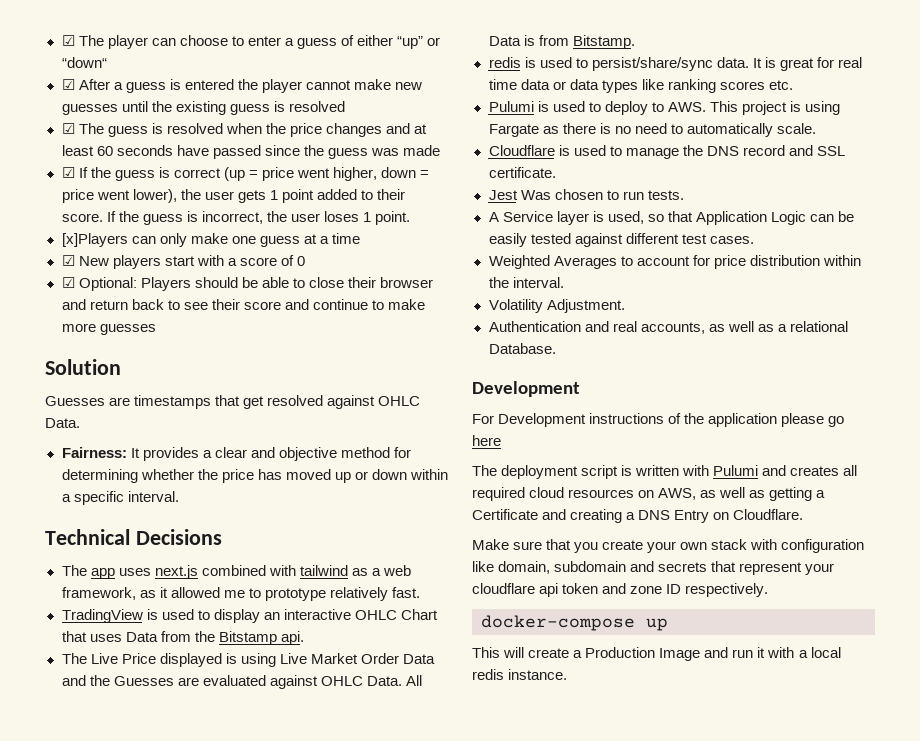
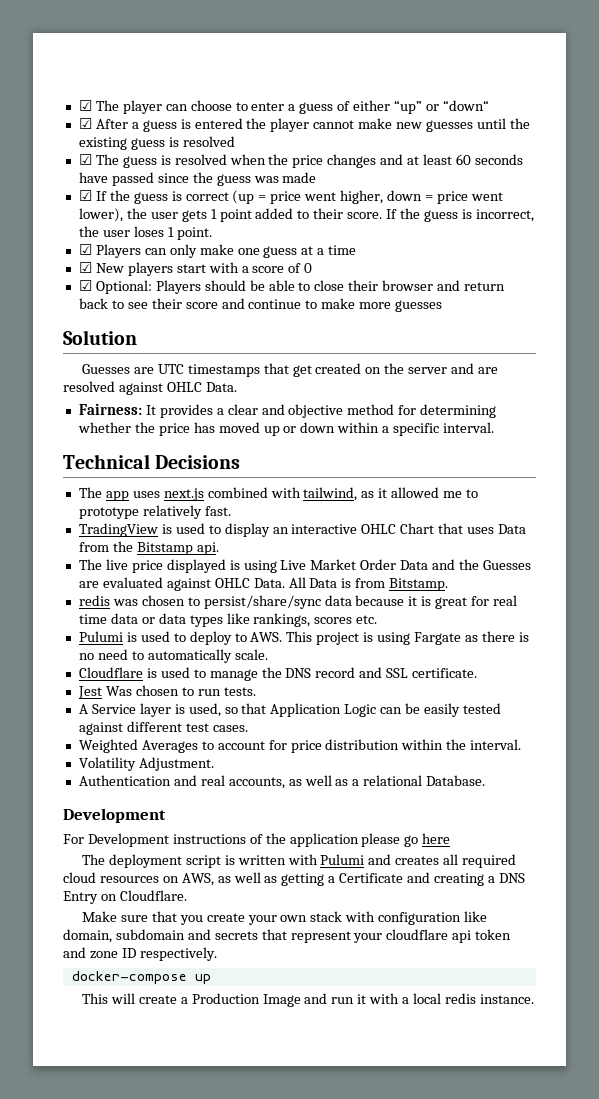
- [x]Players can only make one guess at a time
+ ☑ Players can only make one guess at a time
- Guesses are timestamps that get resolved against OHLC Data.
+ Guesses are UTC timestamps that get created on the server and are resolved against OHLC Data.
- The app uses next.js combined with tailwind as a web framework, as it allowed me to prototype relatively fast.
+ The app uses next.js combined with tailwind, as it allowed me to prototype relatively fast.
- The Live Price displayed is using Live Market Order Data and the Guesses are evaluated against OHLC Data.
+ The live price displayed is using Live Market Order Data and the Guesses are evaluated against OHLC Data.
- redis is used to persist/share/sync data. It is great for real time data or data types like ranking scores etc.
+ redis was chosen to persist/share/sync data because it is great for real time data or data types like rankings, scores etc.

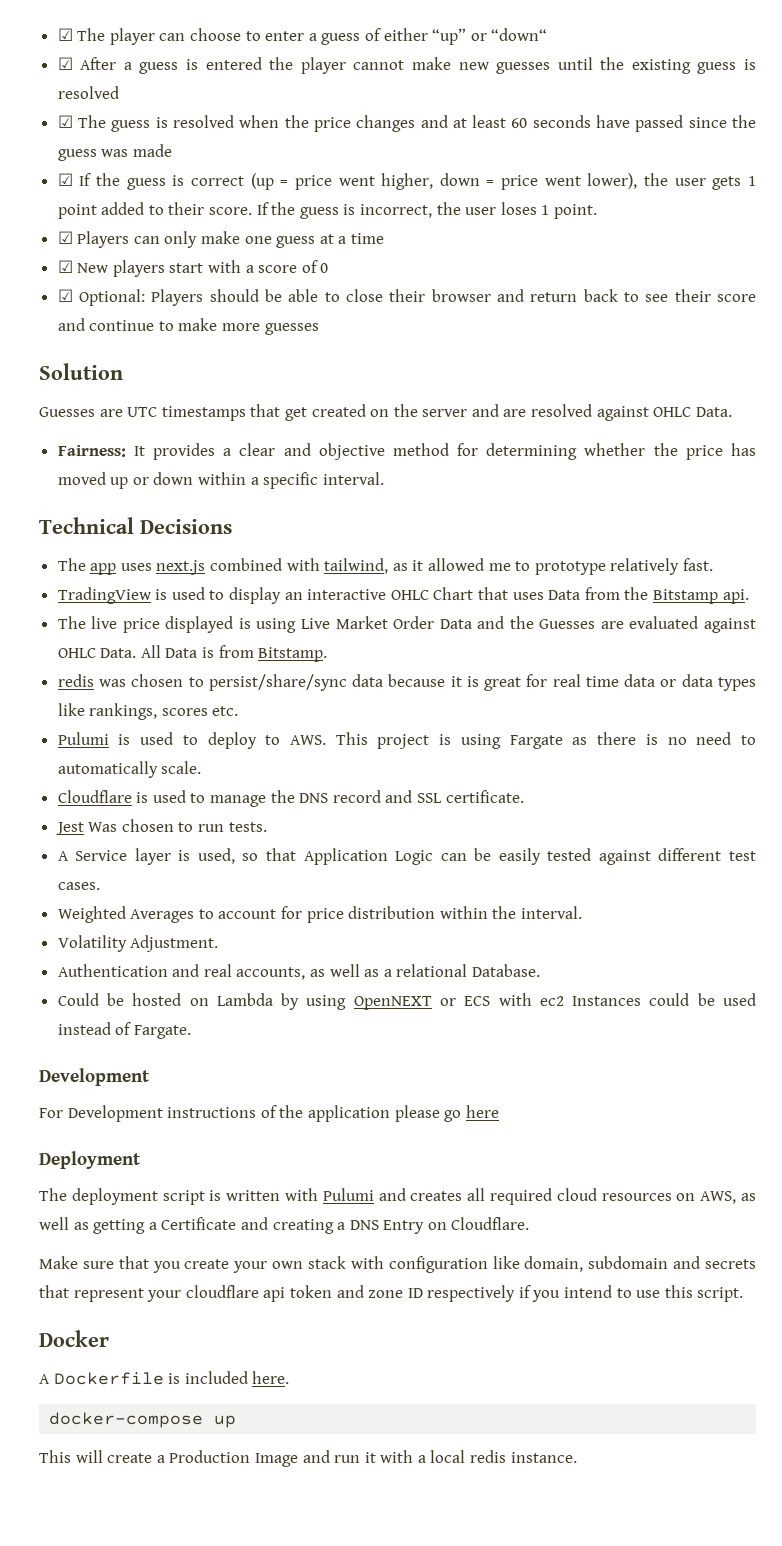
+ Could be hosted on Lambda by using OpenNEXT or ECS with ec2 Instances could be used instead of Fargate.
+ Deployment
- Make sure that you create your own stack with configuration like domain, subdomain and secrets that represent your cloudflare api token and zone ID respectively.
+ Make sure that you create your own stack with configuration like domain, subdomain and secrets that represent your cloudflare api token and zone ID respectively if you intend to use this script.
+ Docker
+ A Dockerfile is included here.

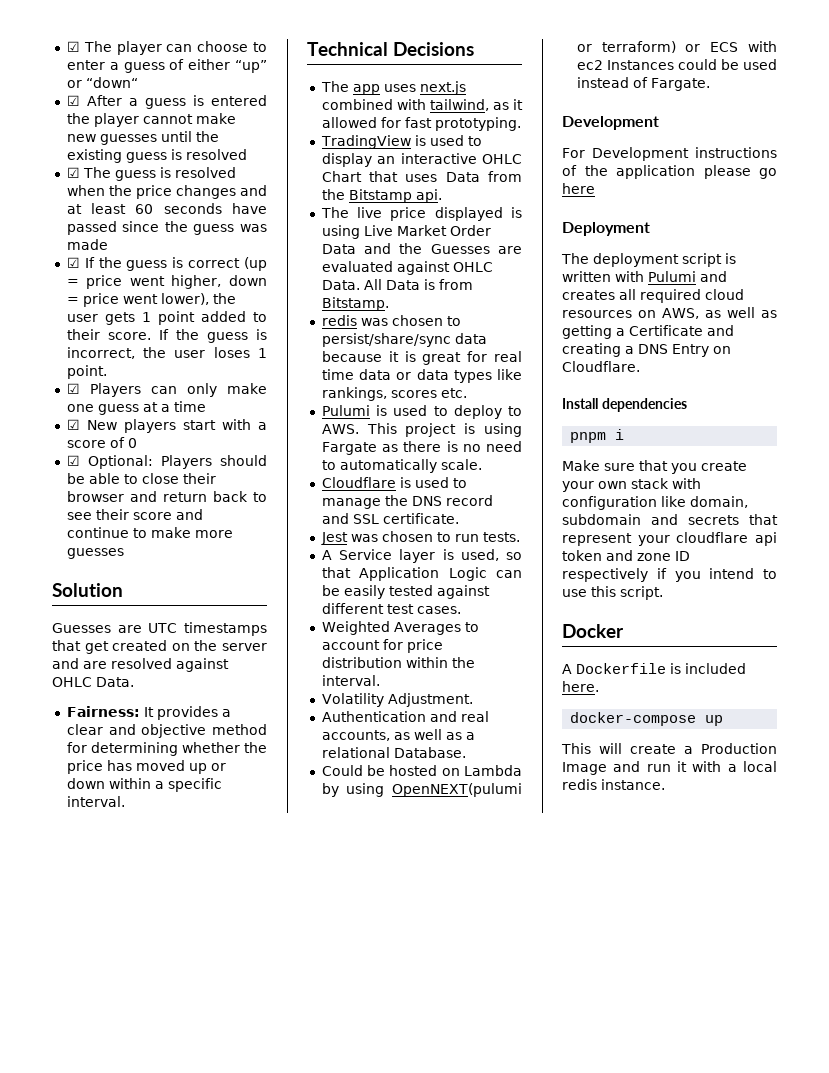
- The app uses next.js combined with tailwind, as it allowed me to prototype relatively fast.
+ The app uses next.js combined with tailwind, as it allowed for fast prototyping.
- Jest Was chosen to run tests.
+ Jest was chosen to run tests.
- Could be hosted on Lambda by using OpenNEXT or ECS with ec2 Instances could be used instead of Fargate.
+ Could be hosted on Lambda by using OpenNEXT(pulumi or terraform) or ECS with ec2 Instances could be used instead of Fargate.
+ Install dependencies
+ pnpm i

